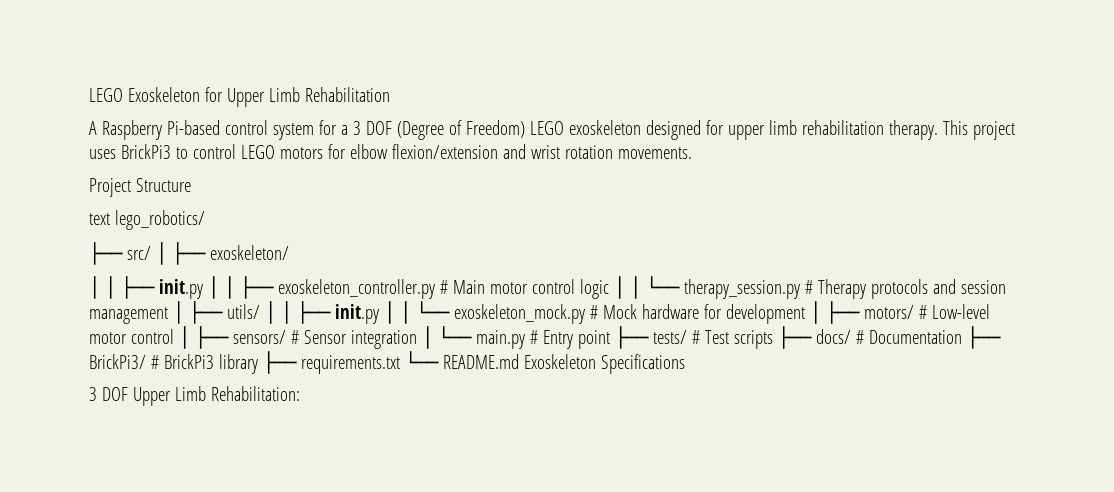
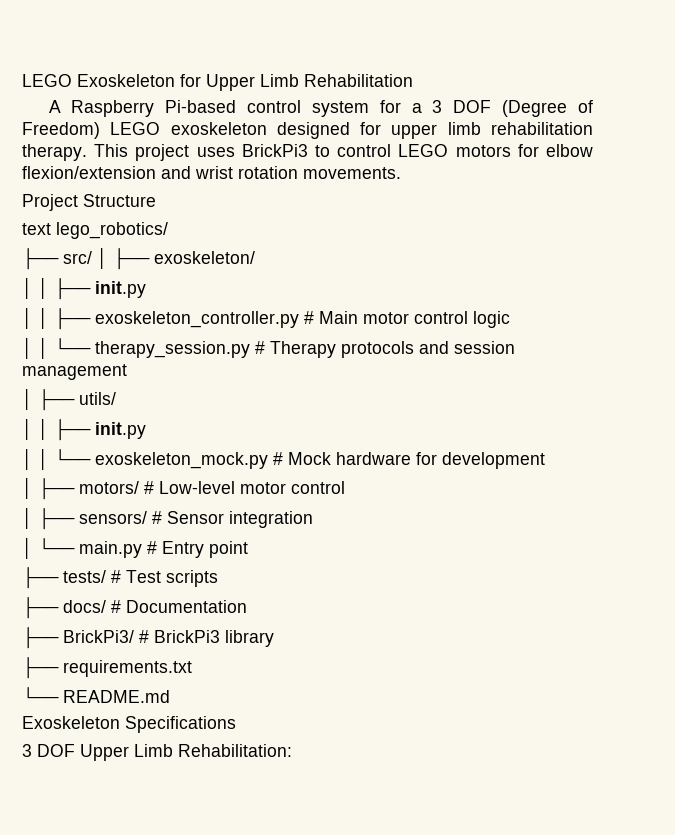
  ├── src/ │ ├── exoskeleton/
- │ │ ├── init.py │ │ ├── exoskeleton_controller.py # Main motor control logic │ │ └── therapy_session.py # Therapy protocols and session management │ ├── utils/ │ │ ├── init.py │ │ └── exoskeleton_mock.py # Mock hardware for development │ ├── motors/ # Low-level motor control │ ├── sensors/ # Sensor integration │ └── main.py # Entry point ├── tests/ # Test scripts ├── docs/ # Documentation ├── BrickPi3/ # BrickPi3 library ├── requirements.txt └── README.md Exoskeleton Specifications
+ │ │ ├── init.py
+ │ │ ├── exoskeleton_controller.py # Main motor control logic
+ │ │ └── therapy_session.py # Therapy protocols and session management
+ │ ├── utils/
+ │ │ ├── init.py
+ │ │ └── exoskeleton_mock.py # Mock hardware for development
+ │ ├── motors/ # Low-level motor control
+ │ ├── sensors/ # Sensor integration
+ │ └── main.py # Entry point
+ ├── tests/ # Test scripts
+ ├── docs/ # Documentation
+ ├── BrickPi3/ # BrickPi3 library
+ ├── requirements.txt
+ └── README.md
+ Exoskeleton Specifications

